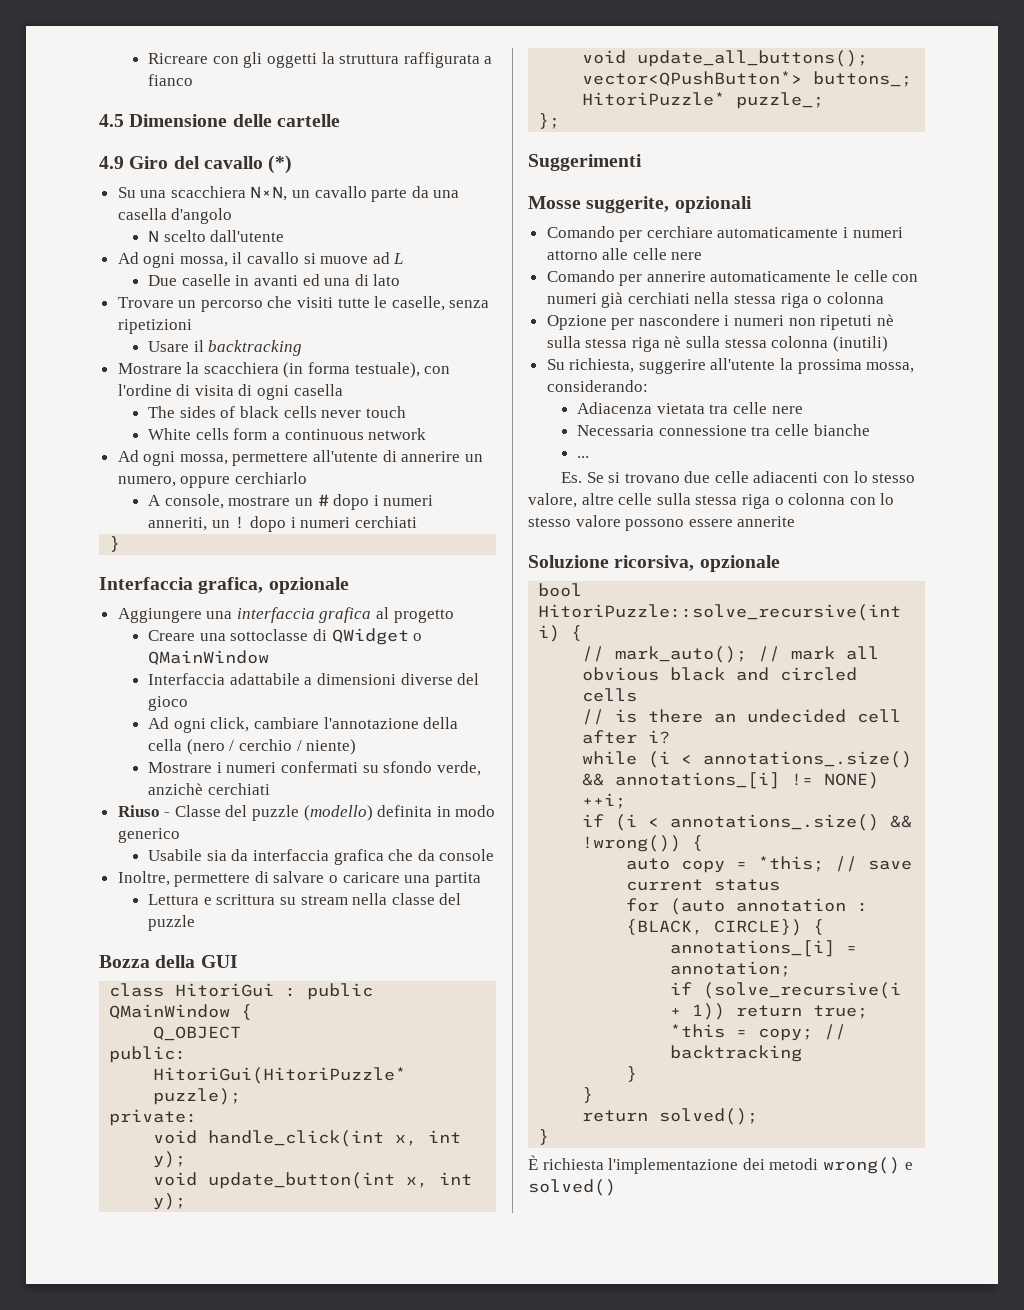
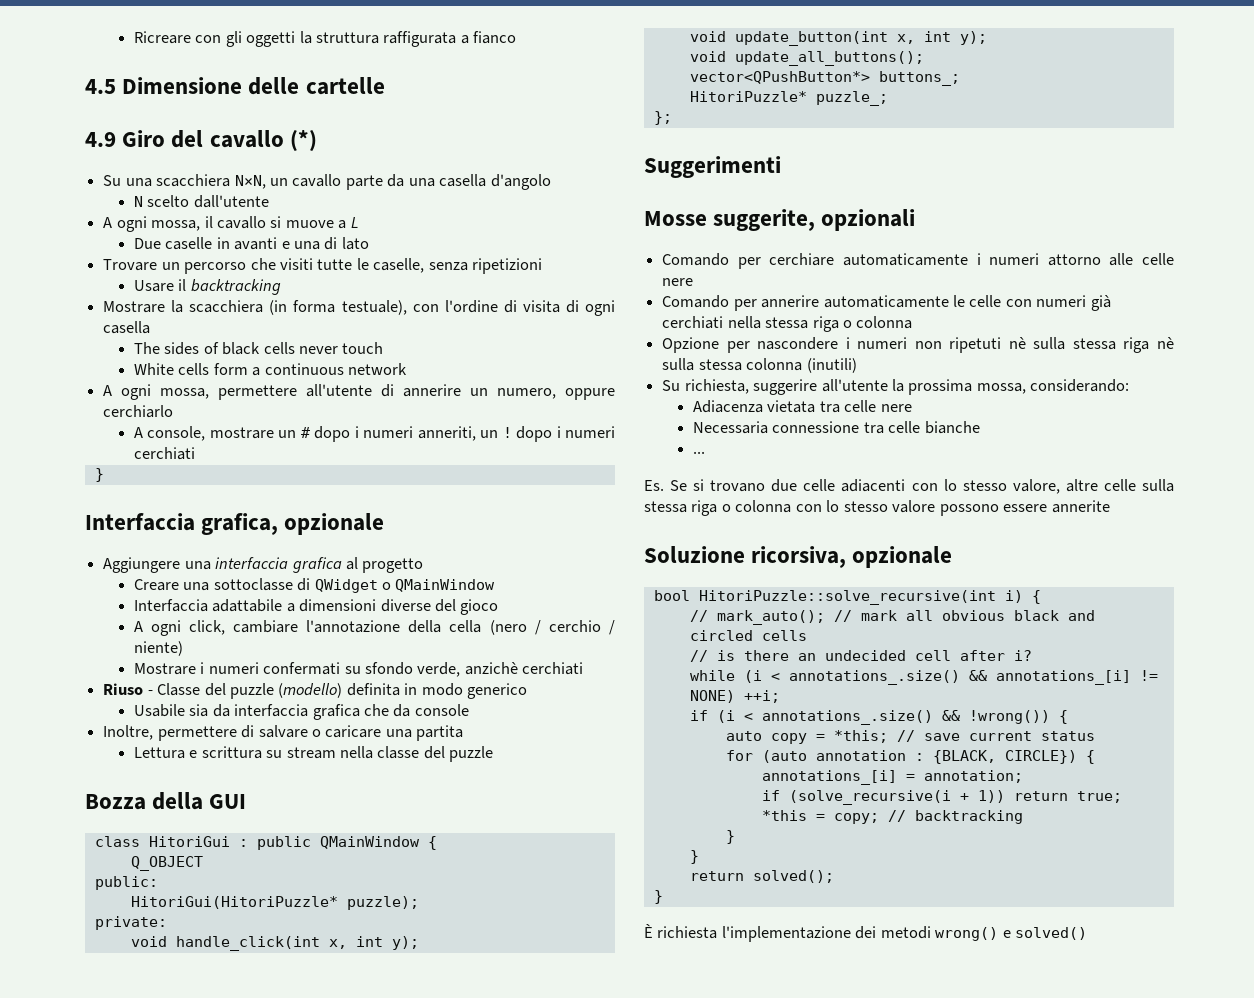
- Ad ogni mossa, il cavallo si muove ad L
+ A ogni mossa, il cavallo si muove a L
- Due caselle in avanti ed una di lato
+ Due caselle in avanti e una di lato
- Ad ogni mossa, permettere all'utente di annerire un numero, oppure cerchiarlo
+ A ogni mossa, permettere all'utente di annerire un numero, oppure cerchiarlo
- Ad ogni click, cambiare l'annotazione della cella (nero / cerchio / niente)
+ A ogni click, cambiare l'annotazione della cella (nero / cerchio / niente)

